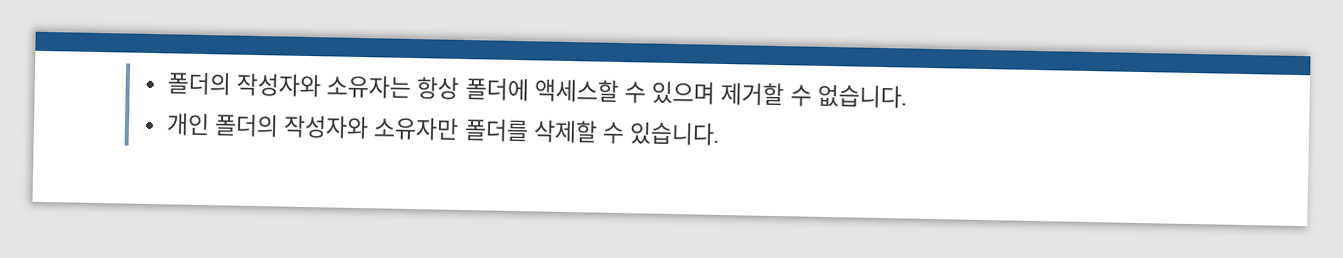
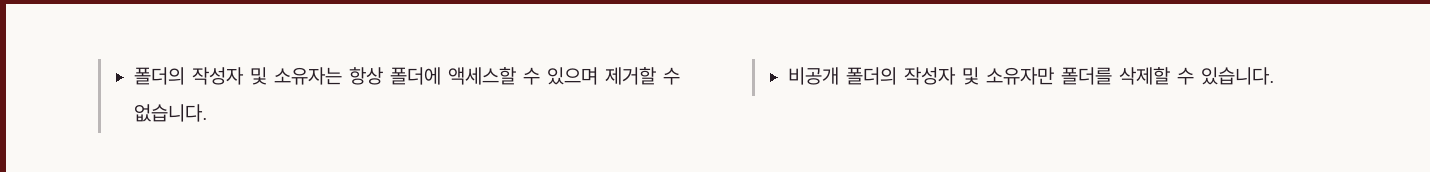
- 폴더의 작성자와 소유자는 항상 폴더에 액세스할 수 있으며 제거할 수 없습니다.
+ 폴더의 작성자 및 소유자는 항상 폴더에 액세스할 수 있으며 제거할 수 없습니다.
- 개인 폴더의 작성자와 소유자만 폴더를 삭제할 수 있습니다.
+ 비공개 폴더의 작성자 및 소유자만 폴더를 삭제할 수 있습니다.

